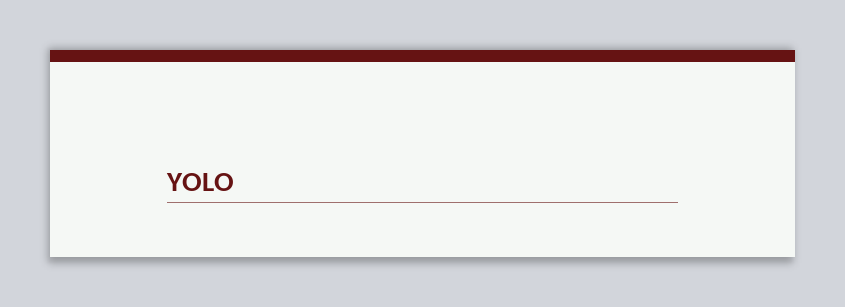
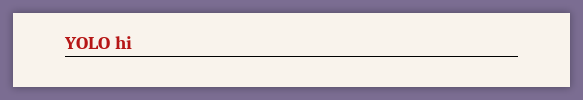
- YOLO
+ YOLO hi

